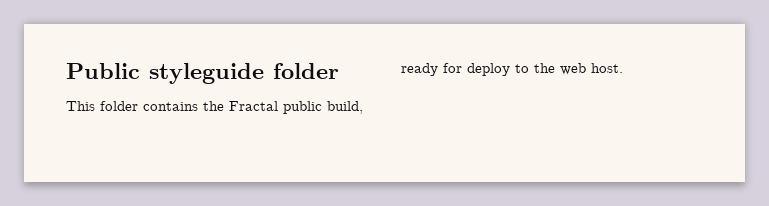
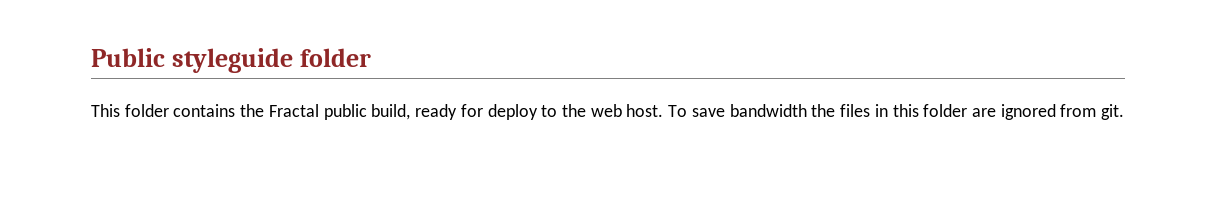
+ To save bandwidth the files in this folder are ignored from git.

